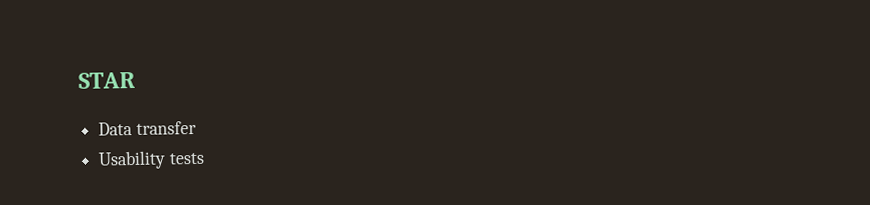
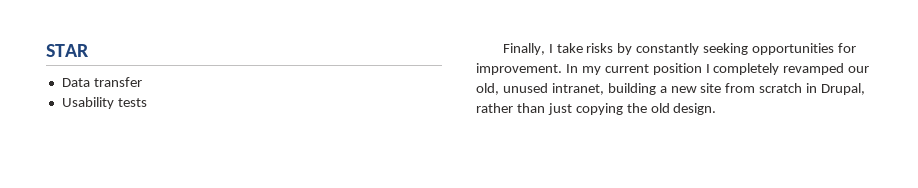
+ Finally, I take risks by constantly seeking opportunities for improvement. In my current position I completely revamped our old, unused intranet, building a new site from scratch in Drupal, rather than just copying the old design.

